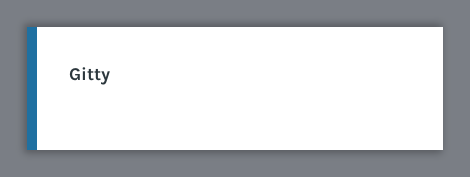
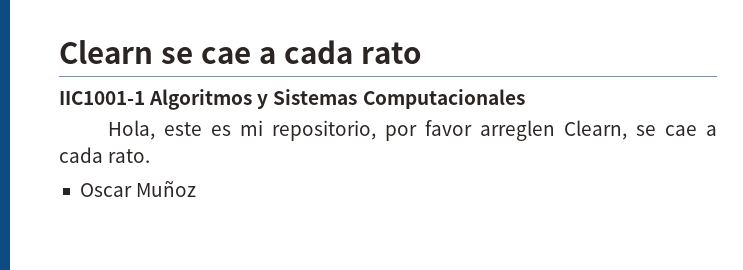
- Gitty
+ Clearn se cae a cada rato
+ IIC1001-1 Algoritmos y Sistemas Computacionales
+ Hola, este es mi repositorio, por favor arreglen Clearn, se cae a cada rato.
+ Oscar Muñoz

